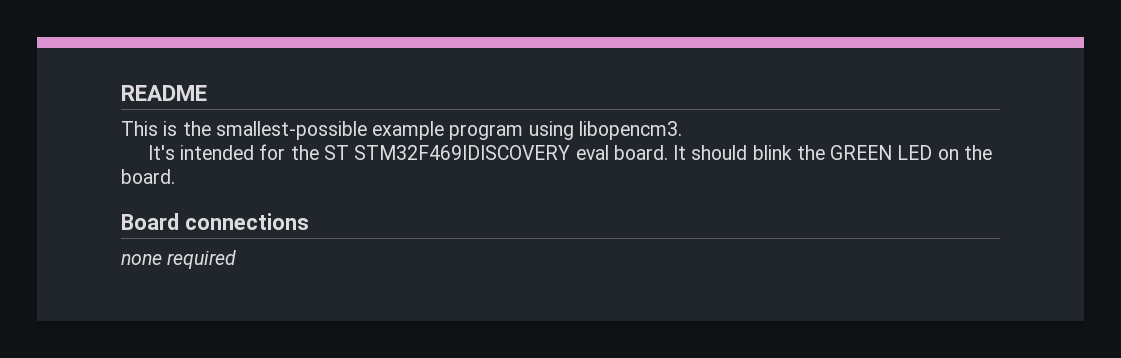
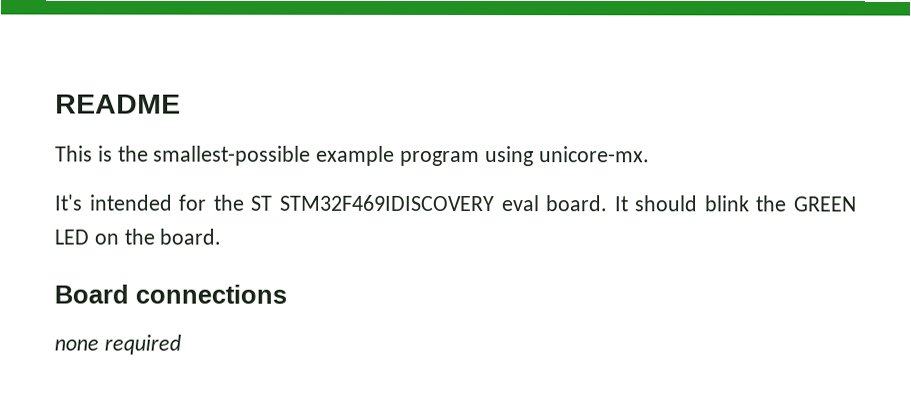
- This is the smallest-possible example program using libopencm3.
+ This is the smallest-possible example program using unicore-mx.

